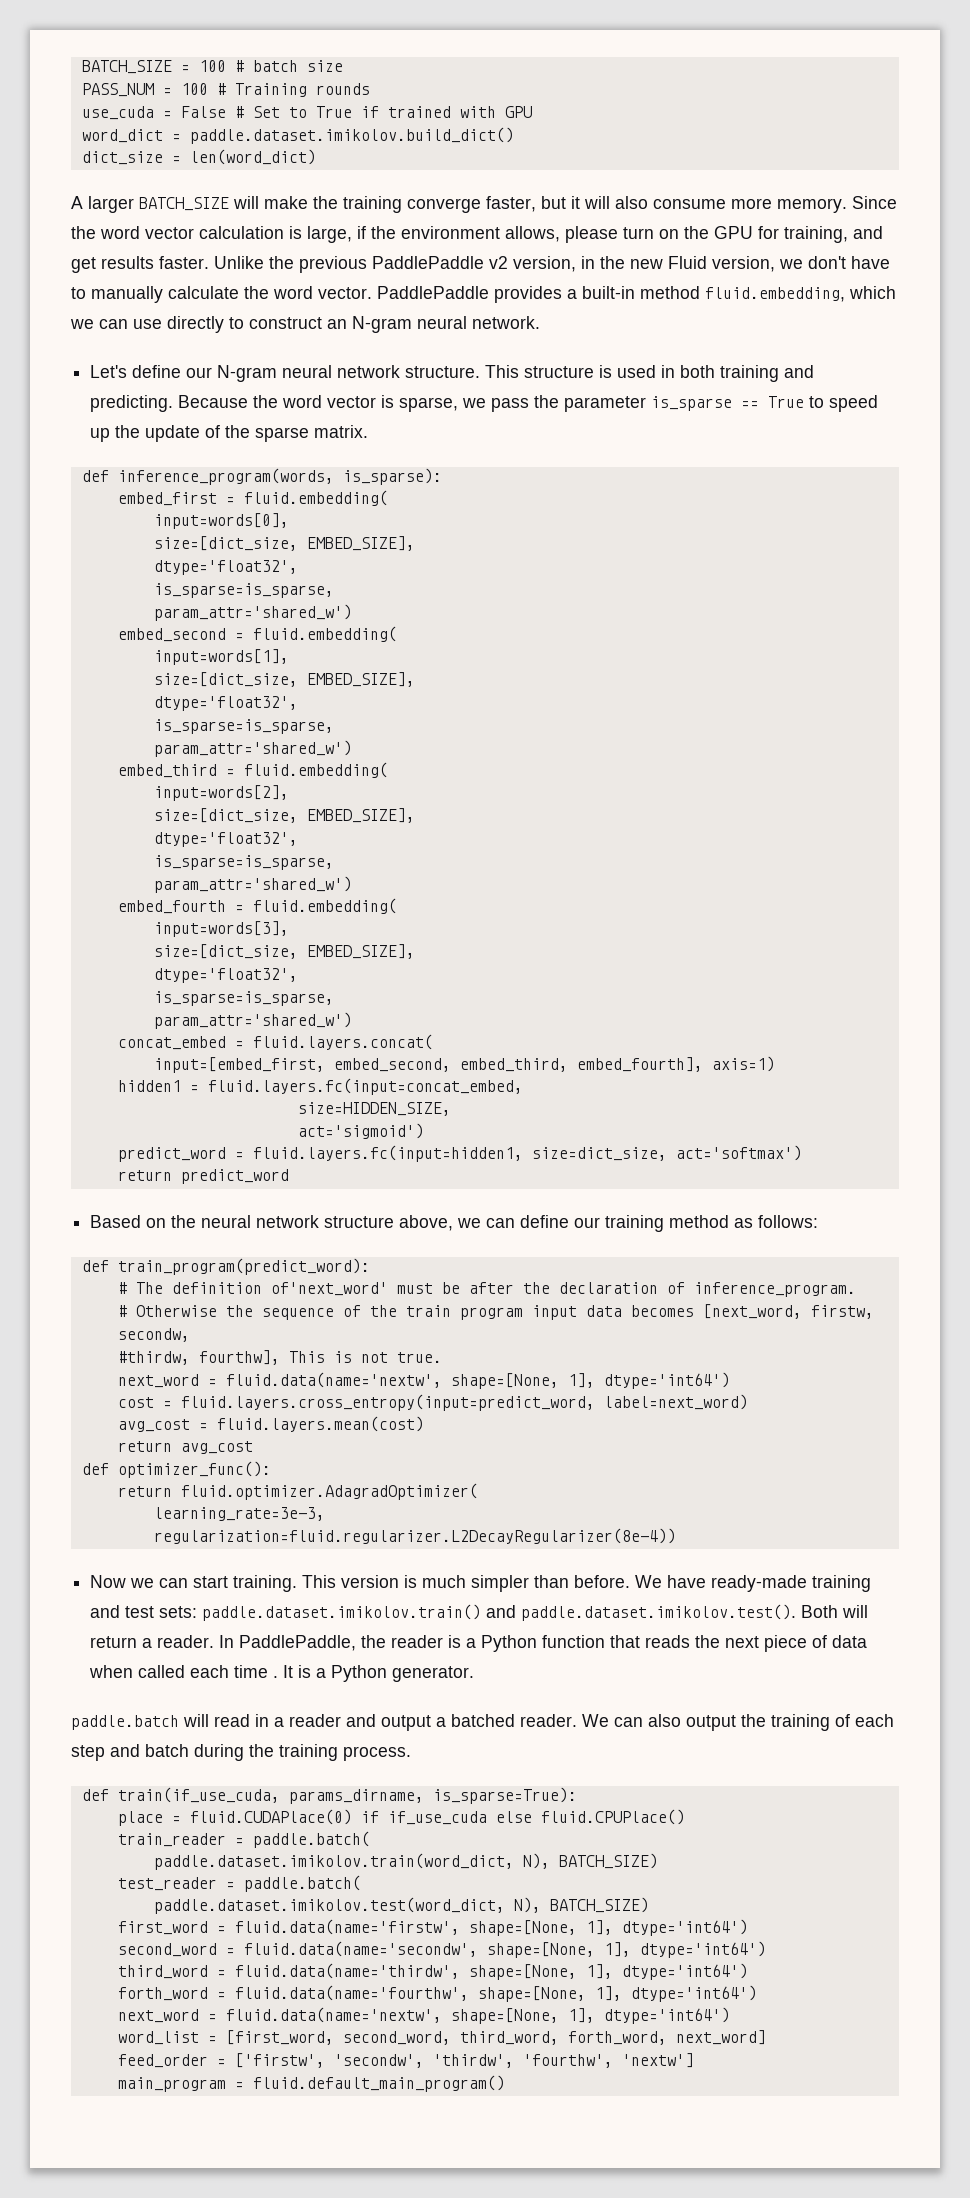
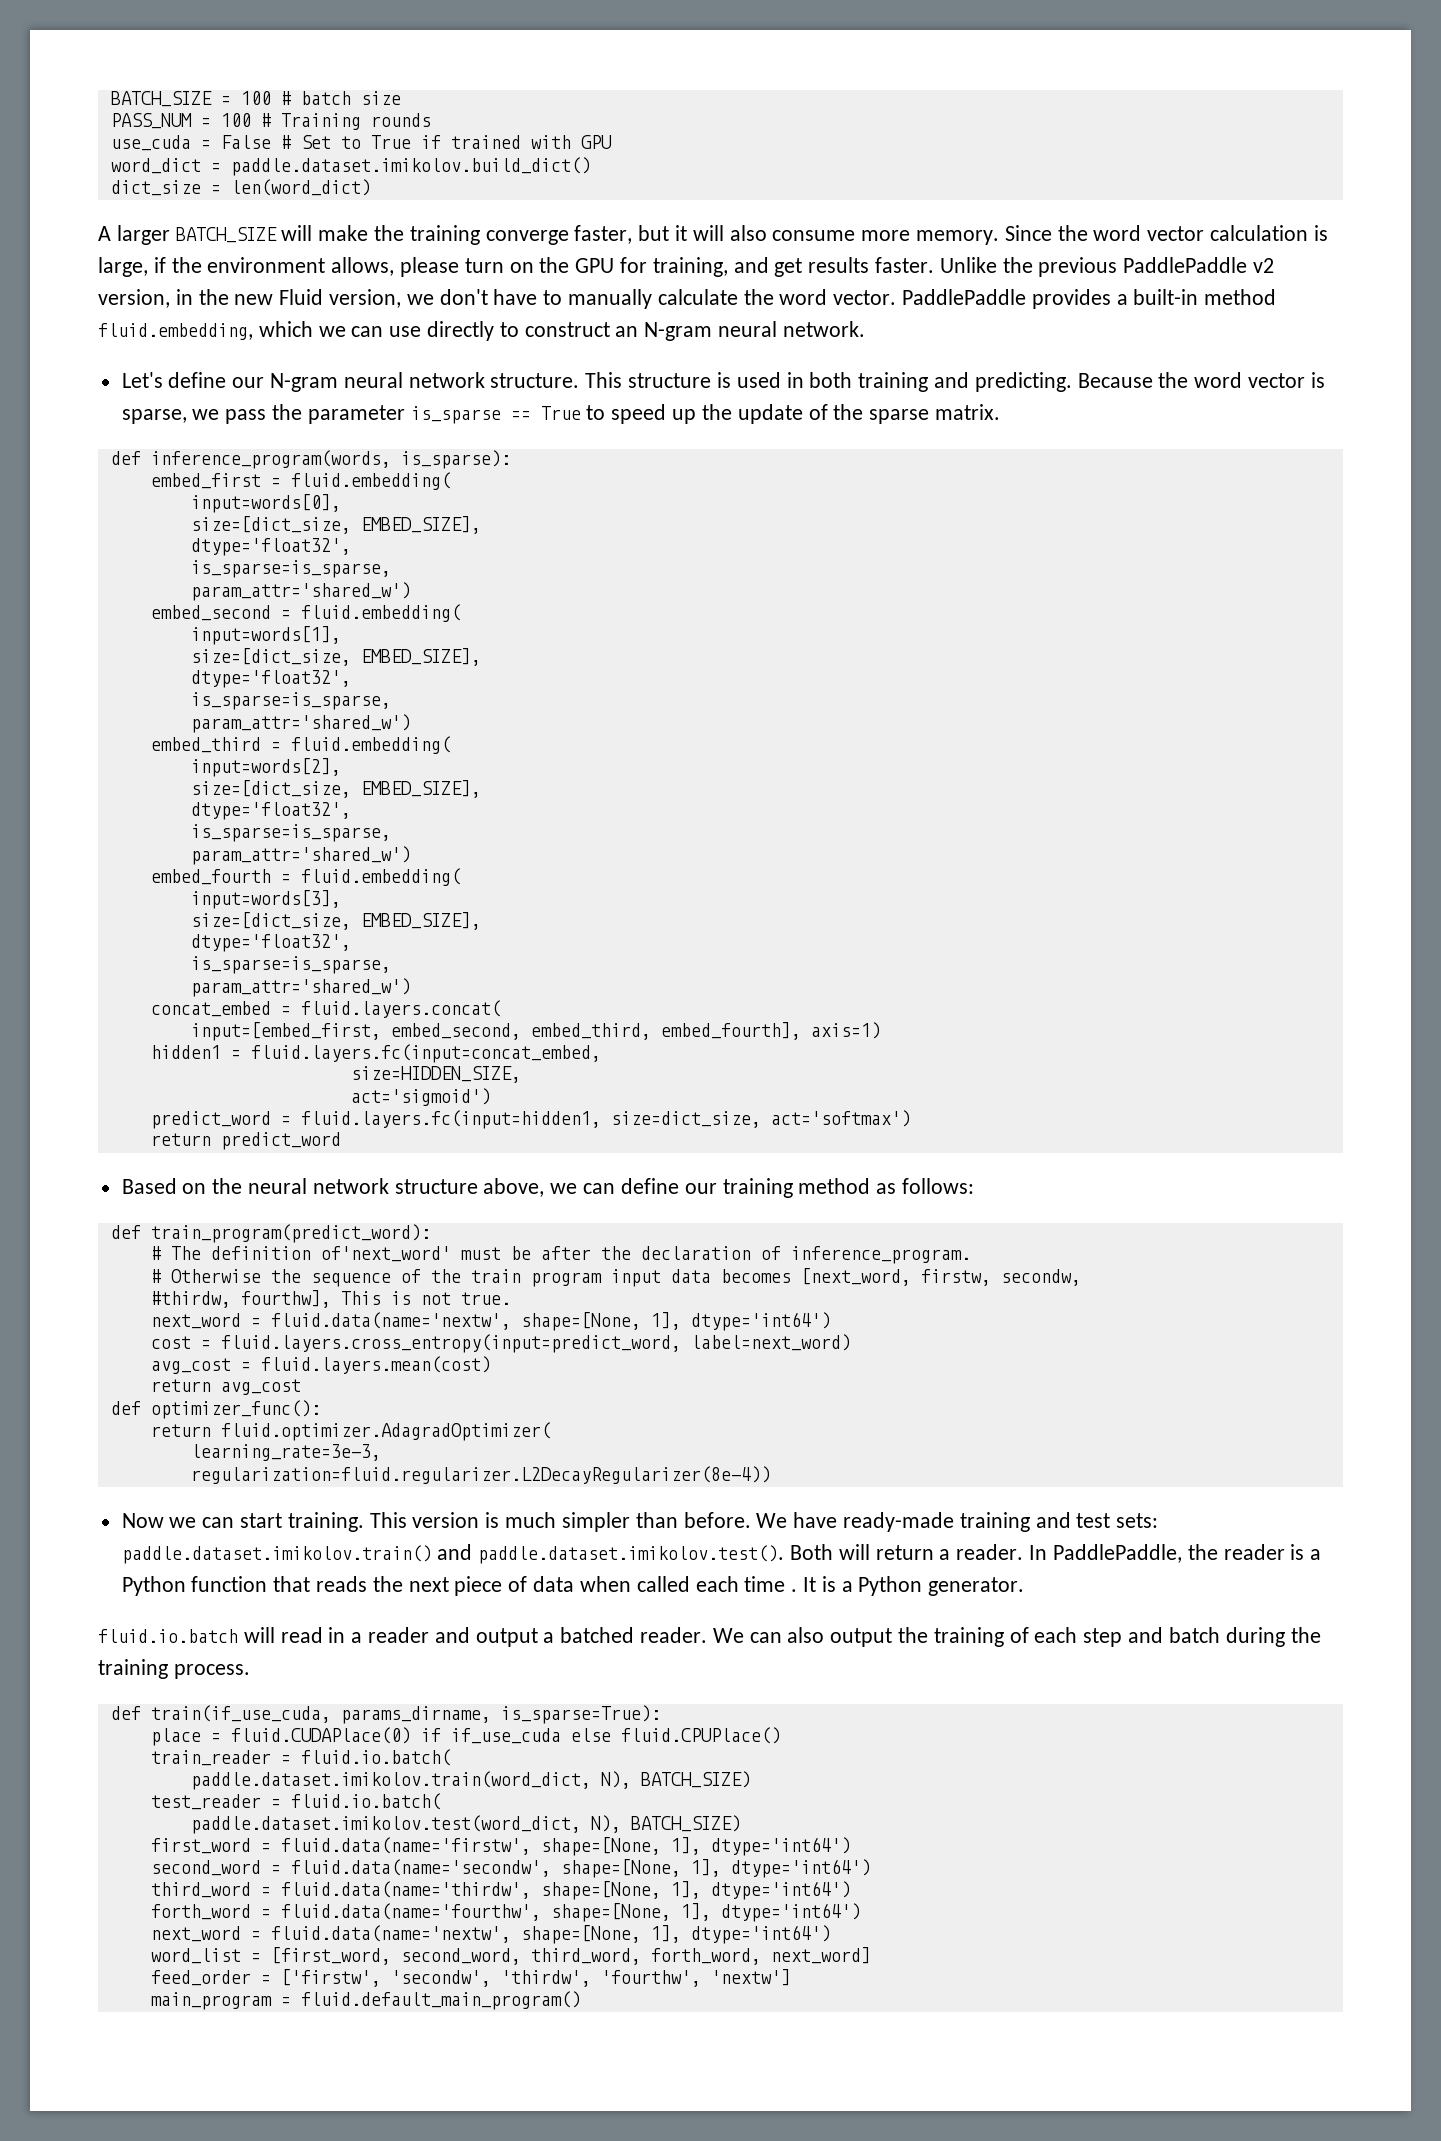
- paddle.batch will read in a reader and output a batched reader.
+ fluid.io.batch will read in a reader and output a batched reader.
- train_reader = paddle.batch(
+ train_reader = fluid.io.batch(
- test_reader = paddle.batch(
+ test_reader = fluid.io.batch(

